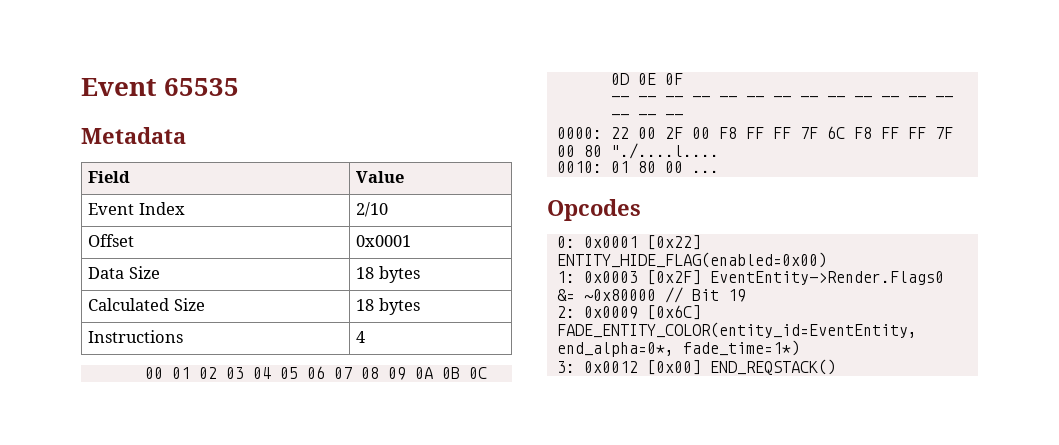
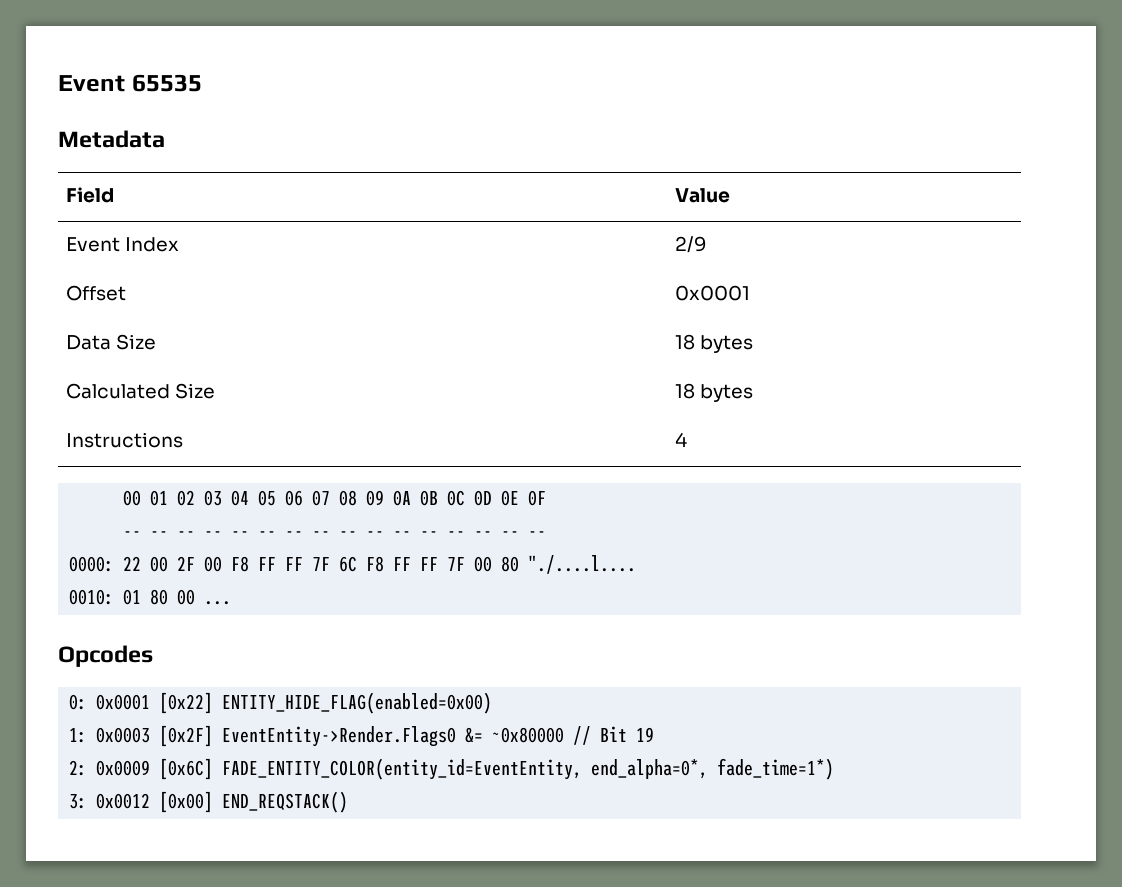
- Event Index | 2/10
+ Event Index | 2/9

